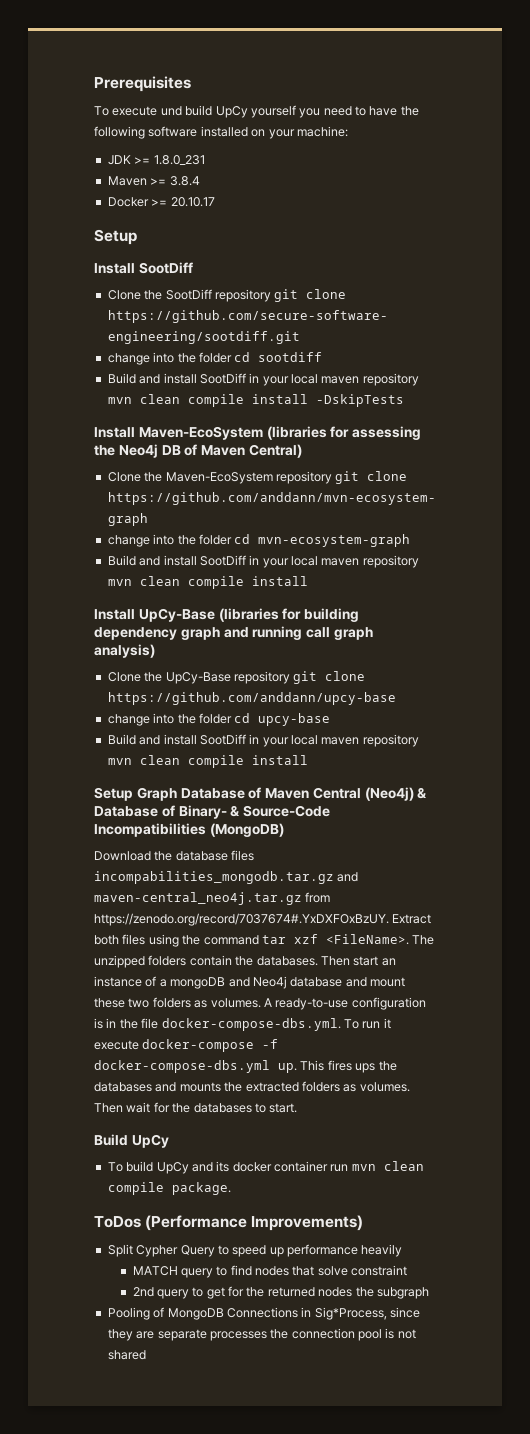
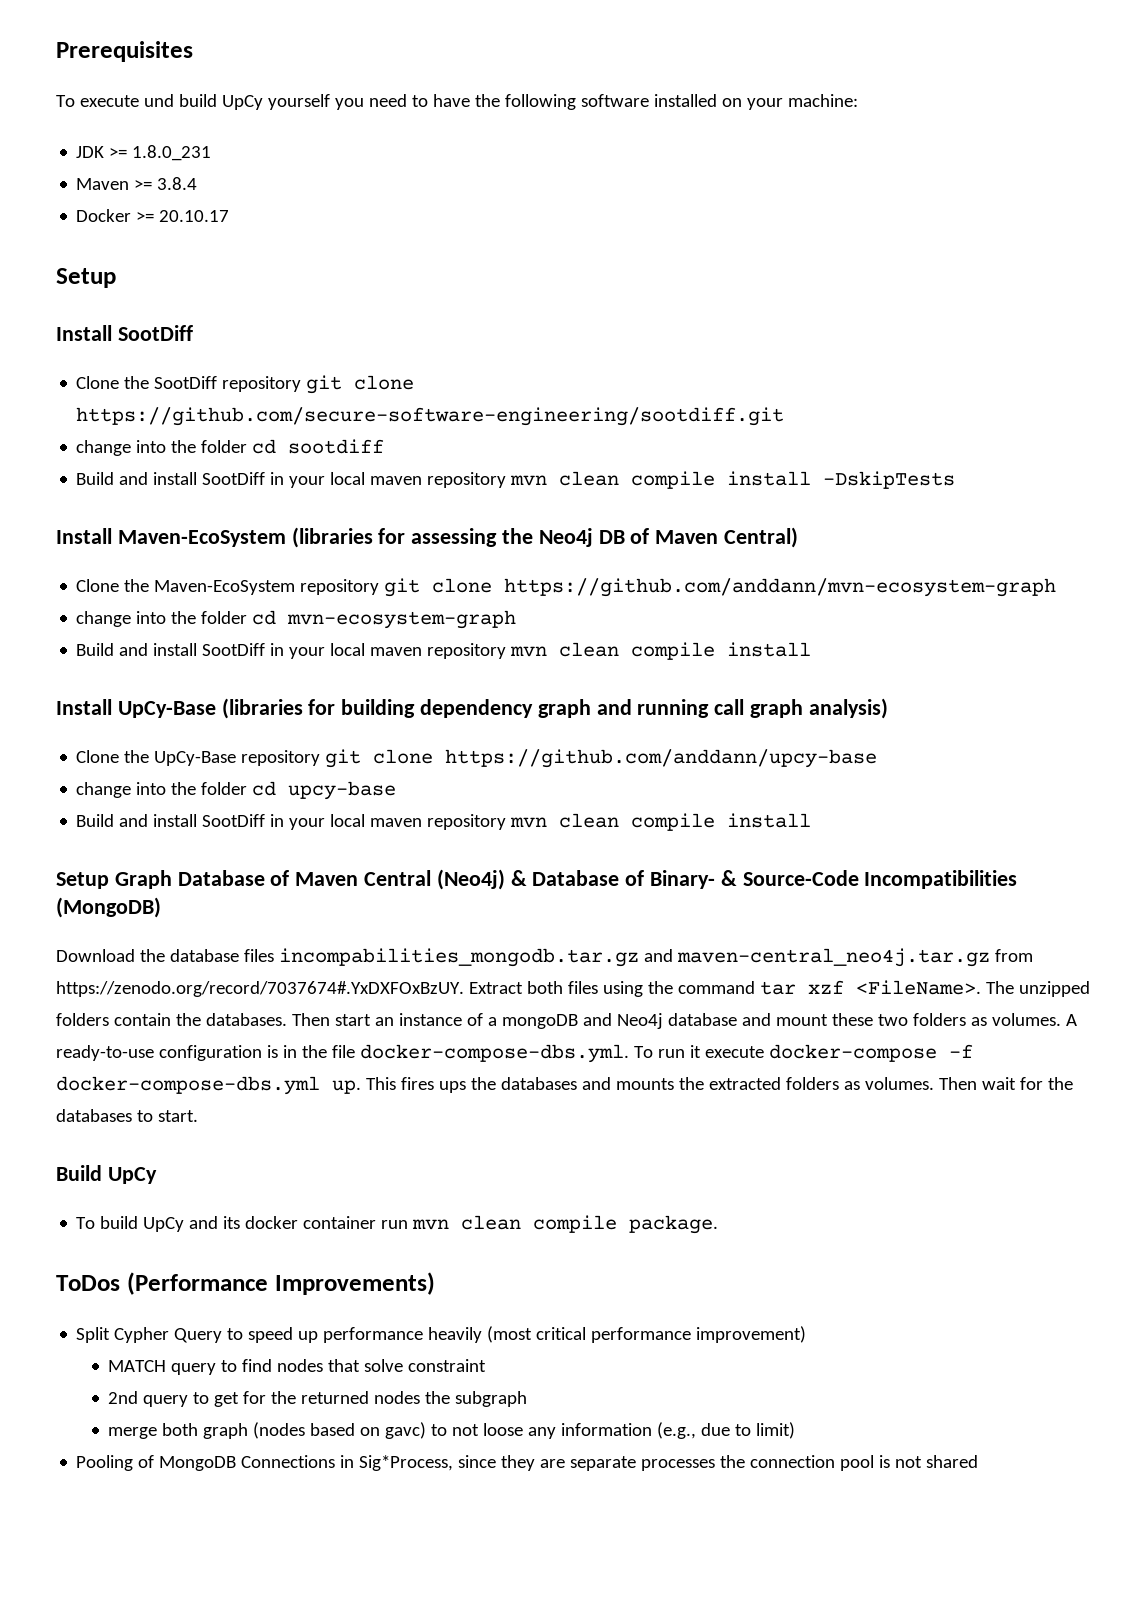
- Split Cypher Query to speed up performance heavily
+ Split Cypher Query to speed up performance heavily (most critical performance improvement)
+ merge both graph (nodes based on gavc) to not loose any information (e.g., due to limit)

